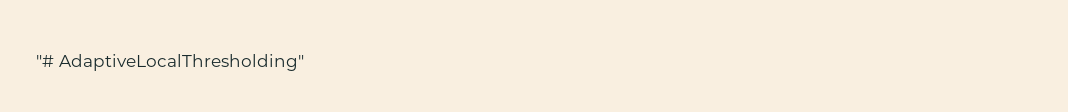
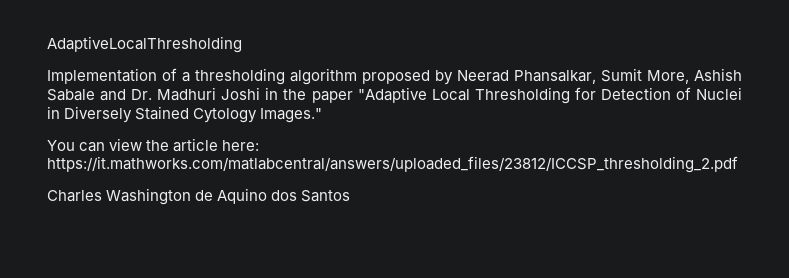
- "# AdaptiveLocalThresholding"
+ AdaptiveLocalThresholding
+ Implementation of a thresholding algorithm proposed by Neerad Phansalkar, Sumit More, Ashish Sabale and Dr. Madhuri Joshi in the paper "Adaptive Local Thresholding for Detection of Nuclei in Diversely Stained Cytology Images."
+ You can view the article here: https://it.mathworks.com/matlabcentral/answers/uploaded_files/23812/ICCSP_thresholding_2.pdf
+ Charles Washington de Aquino dos Santos

